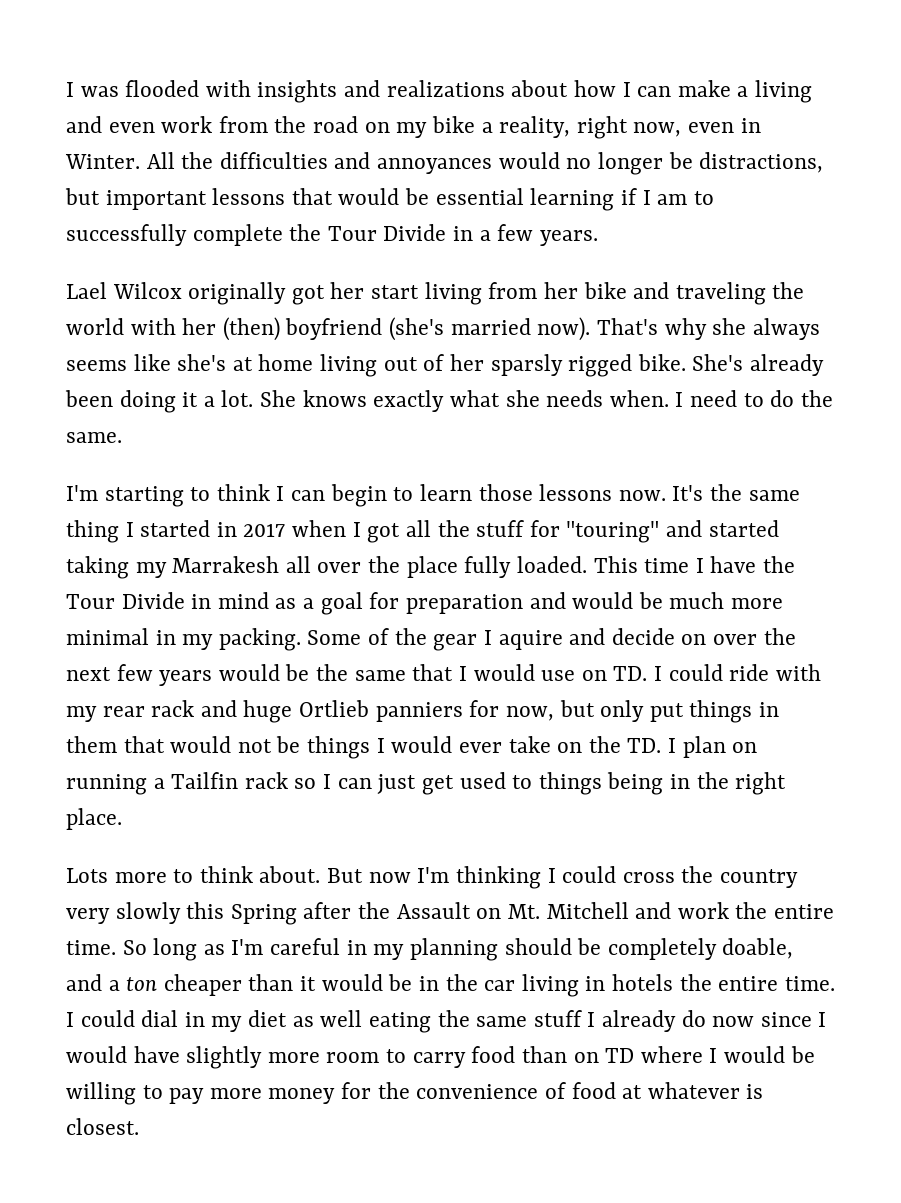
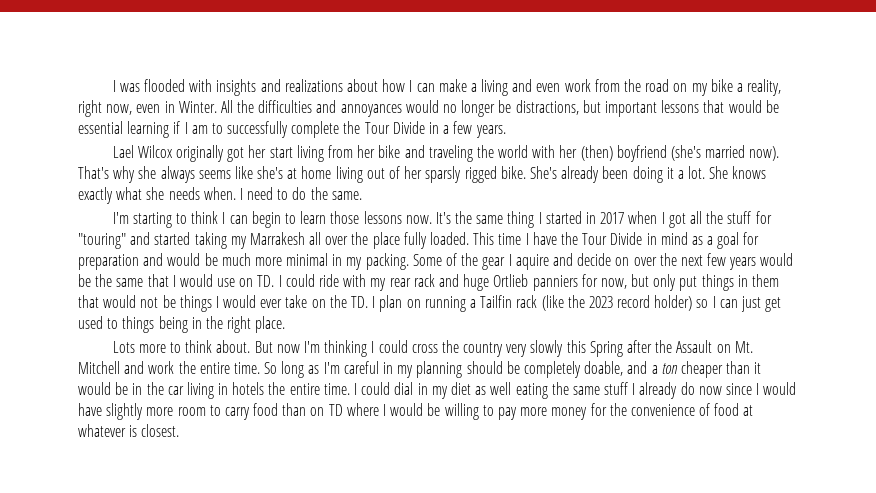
- Some of the gear I aquire and decide on over the next few years would be the same that I would use on TD. I could ride with my rear rack and huge Ortlieb panniers for now, but only put things in them that would not be things I would ever take on the TD. I plan on running a Tailfin rack so I can just get used to things being in the right place.
+ Some of the gear I aquire and decide on over the next few years would be the same that I would use on TD. I could ride with my rear rack and huge Ortlieb panniers for now, but only put things in them that would not be things I would ever take on the TD. I plan on running a Tailfin rack (like the 2023 record holder) so I can just get used to things being in the right place.

